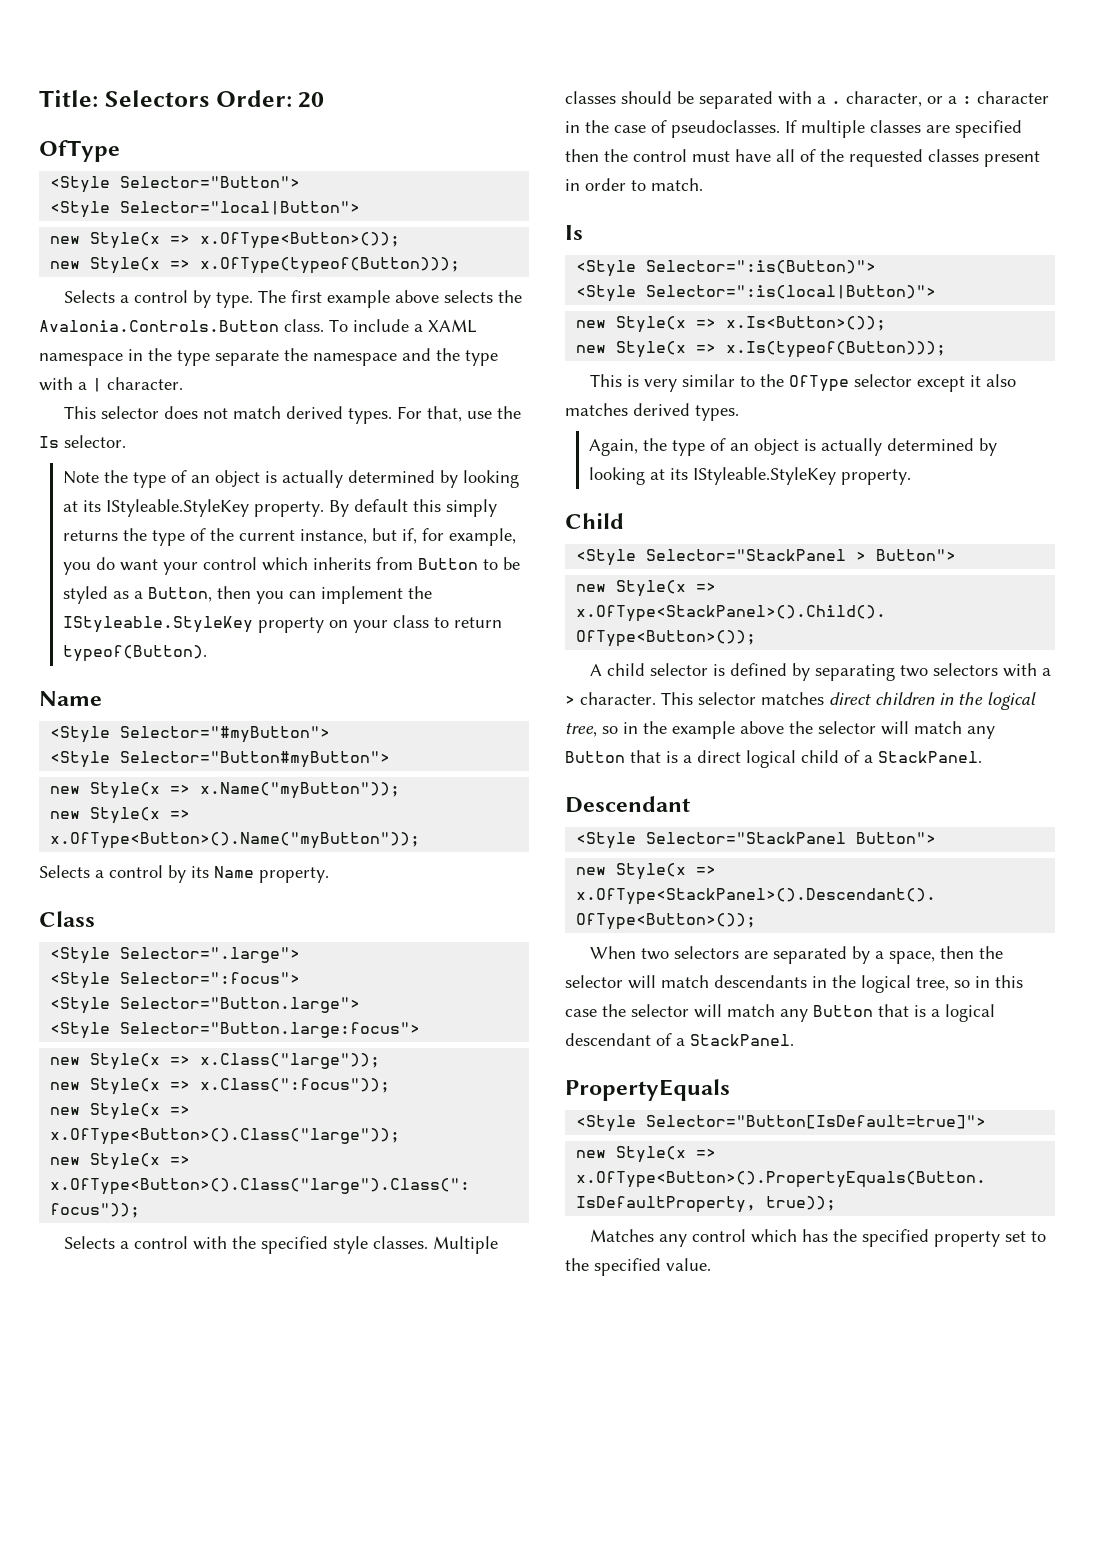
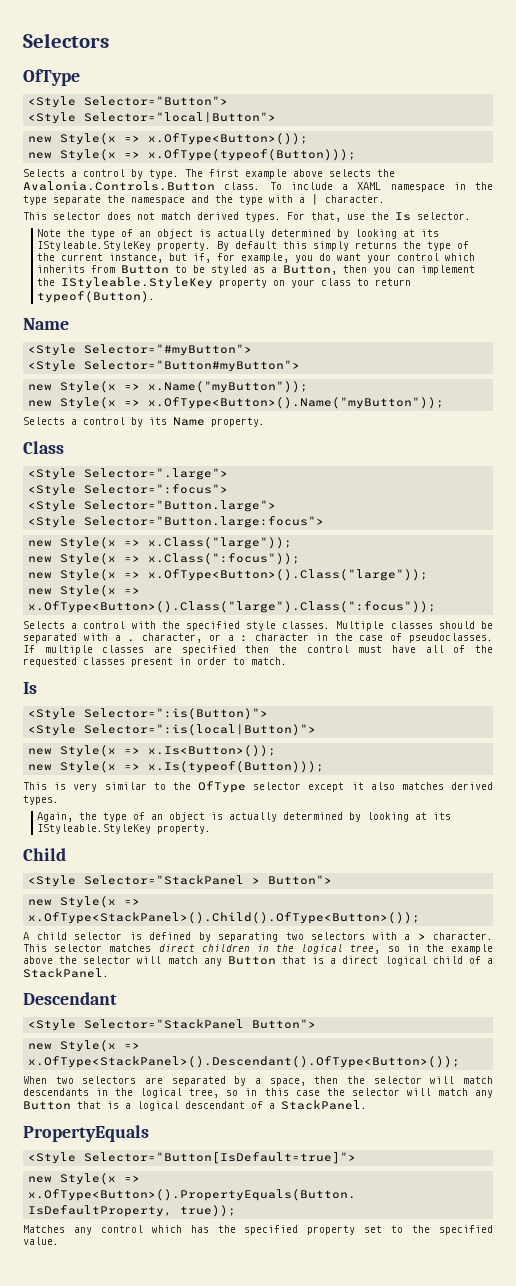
- Title: Selectors Order: 20
+ Selectors

